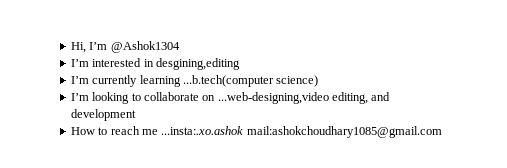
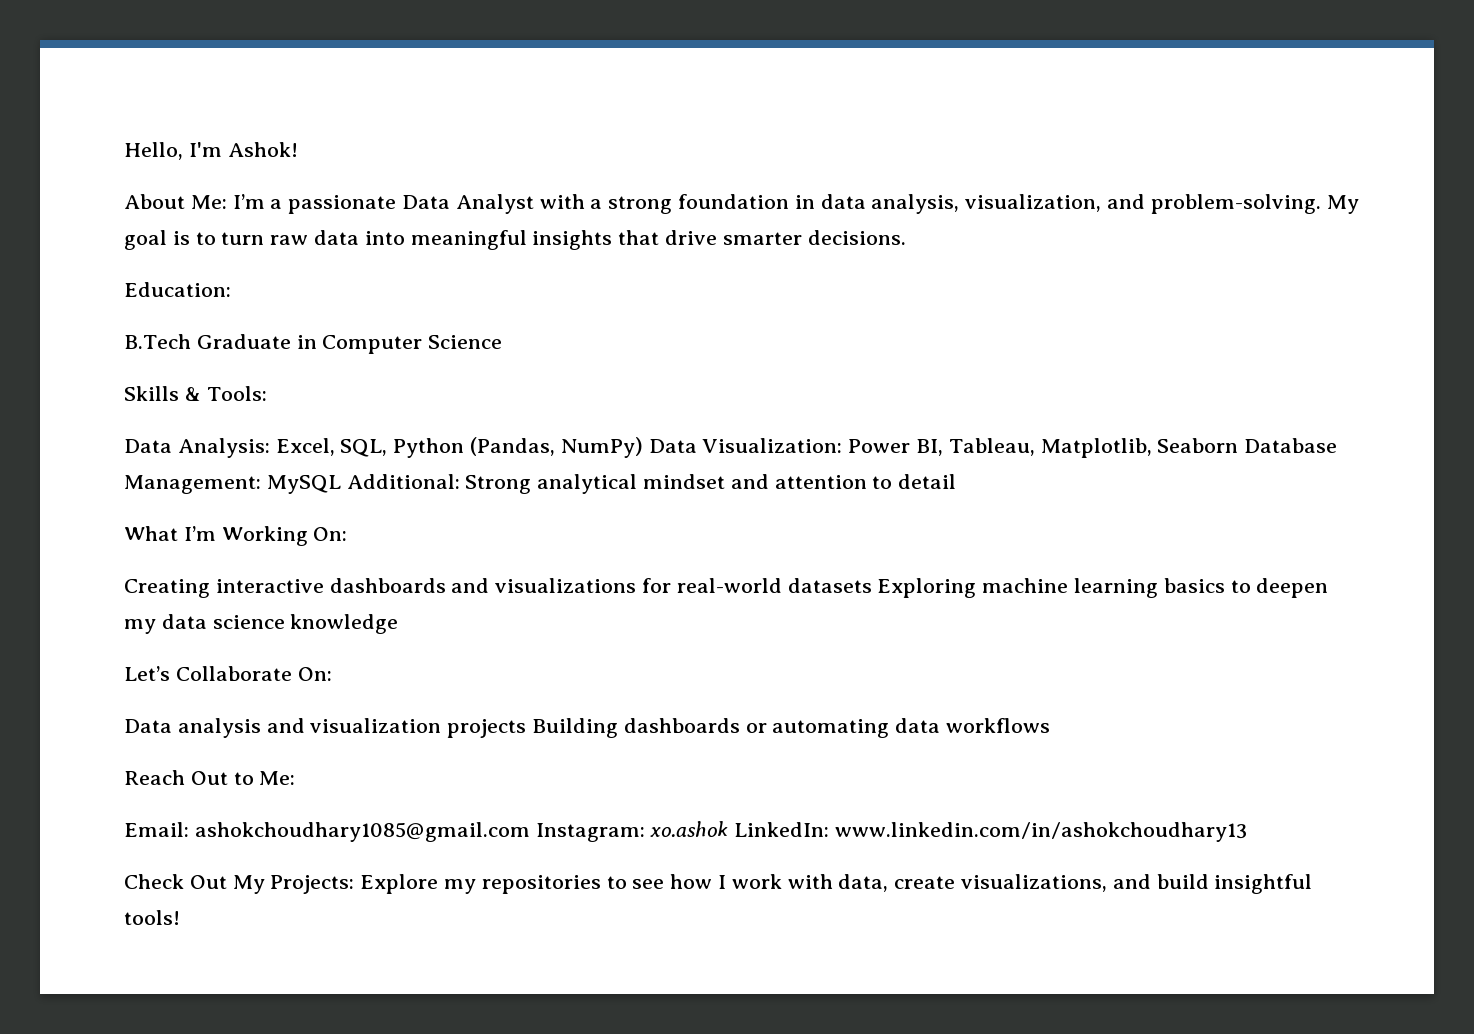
- Hi, I’m @Ashok1304
- I’m interested in desgining,editing
- I’m currently learning ...b.tech(computer science)
- I’m looking to collaborate on ...web-designing,video editing, and development
- How to reach me ...insta:.xo.ashok mail:ashokchoudhary1085@gmail.com
+ Hello, I'm Ashok!
+ About Me: I’m a passionate Data Analyst with a strong foundation in data analysis, visualization, and problem-solving. My goal is to turn raw data into meaningful insights that drive smarter decisions.
+ Education:
+ B.Tech Graduate in Computer Science
+ Skills & Tools:
+ Data Analysis: Excel, SQL, Python (Pandas, NumPy) Data Visualization: Power BI, Tableau, Matplotlib, Seaborn Database Management: MySQL Additional: Strong analytical mindset and attention to detail
+ What I’m Working On:
+ Creating interactive dashboards and visualizations for real-world datasets Exploring machine learning basics to deepen my data science knowledge
+ Let’s Collaborate On:
+ Data analysis and visualization projects Building dashboards or automating data workflows
+ Reach Out to Me:
+ Email: ashokchoudhary1085@gmail.com Instagram: xo.ashok LinkedIn: www.linkedin.com/in/ashokchoudhary13
+ Check Out My Projects: Explore my repositories to see how I work with data, create visualizations, and build insightful tools!

